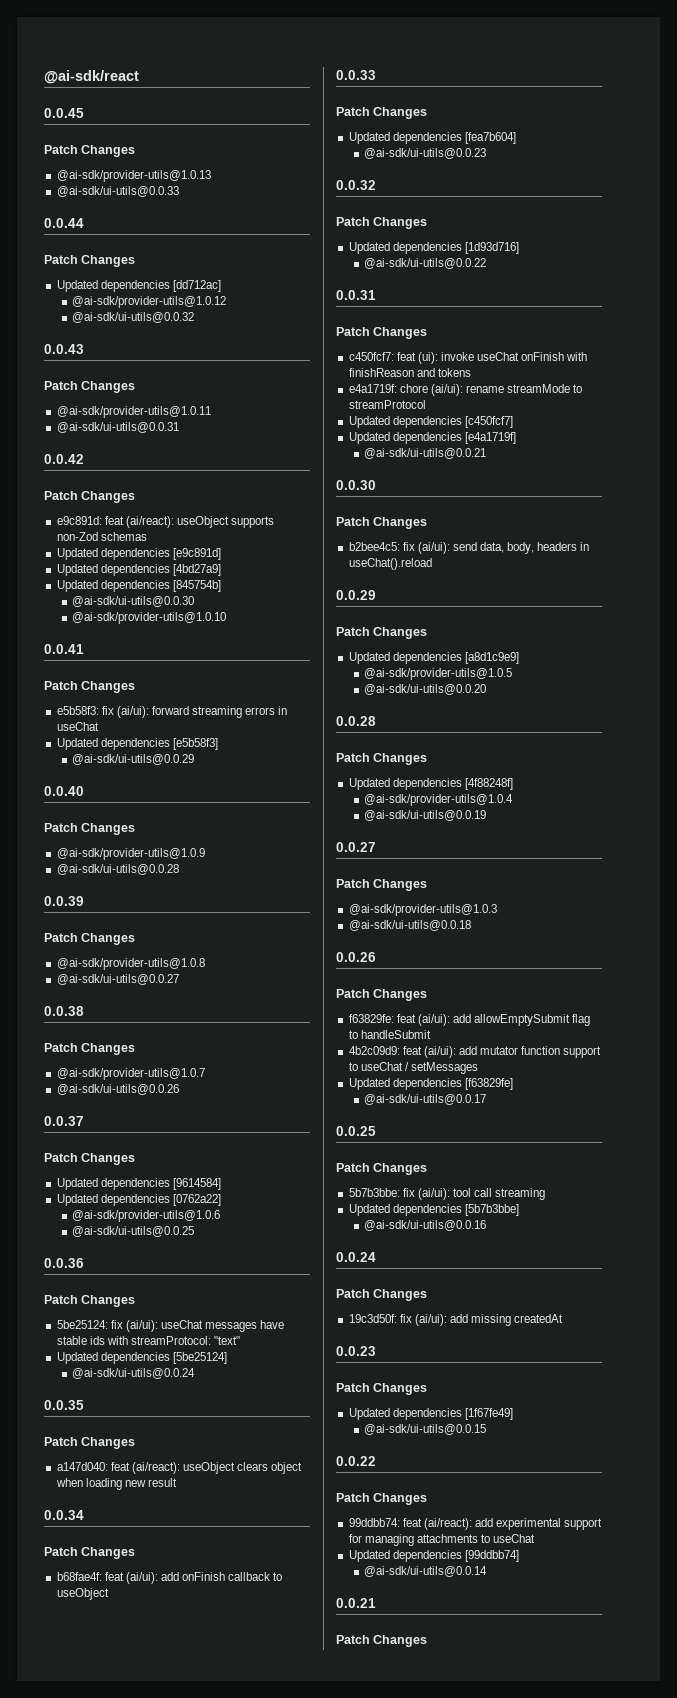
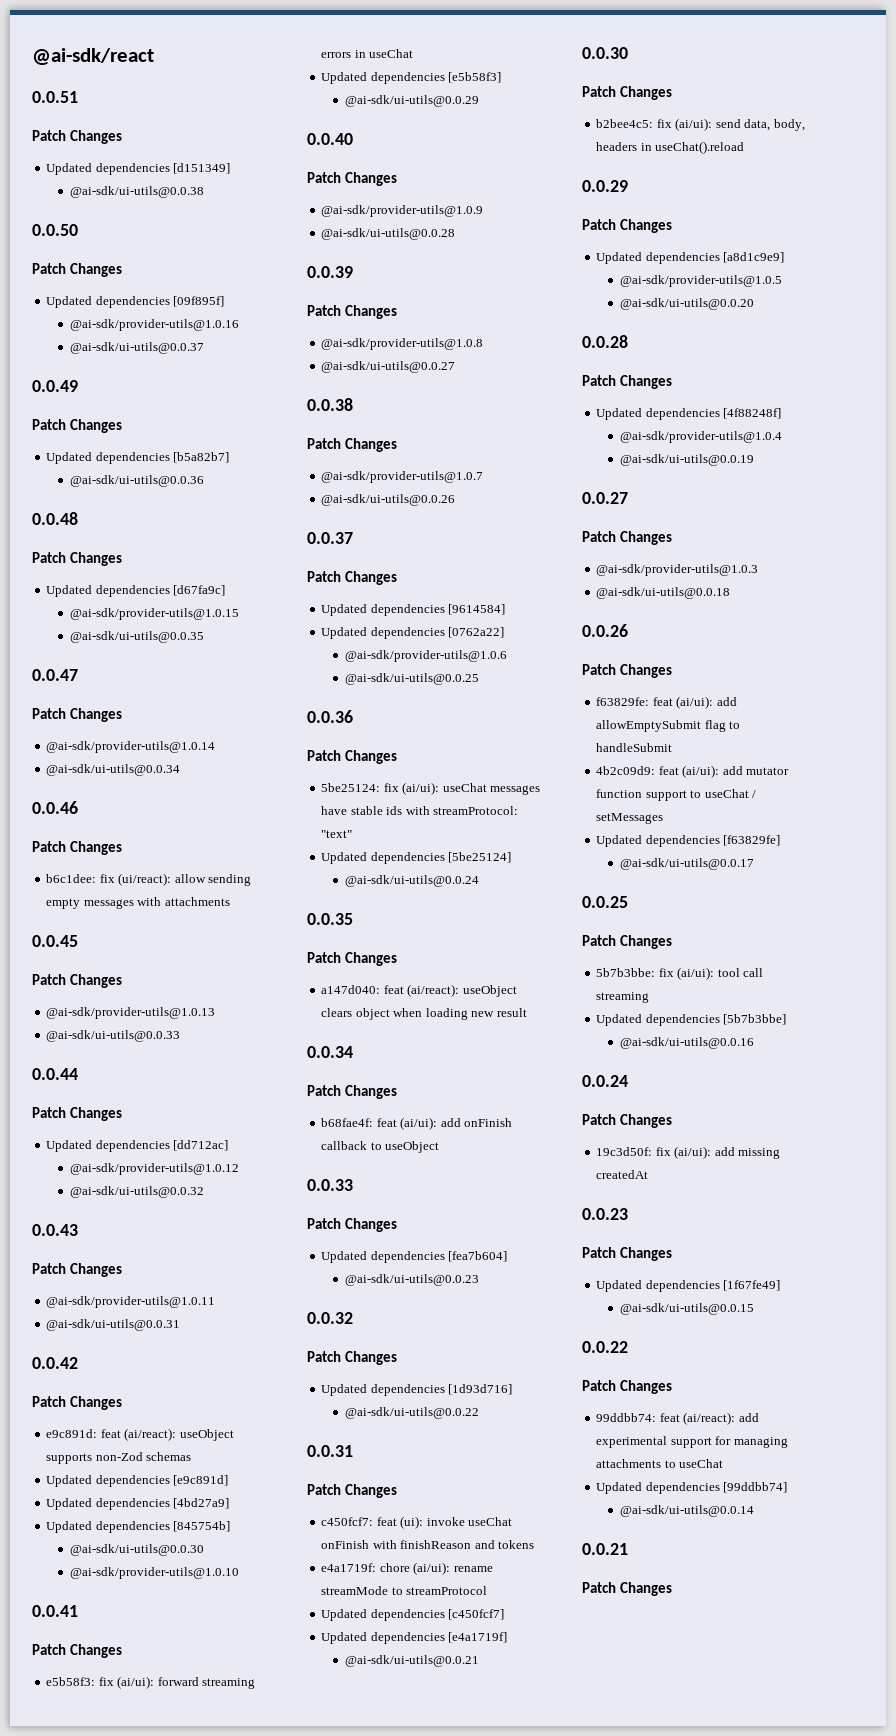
+ 0.0.51
+ Patch Changes
+ Updated dependencies [d151349]
+ @ai-sdk/ui-utils@0.0.38
+ 0.0.50
+ Patch Changes
+ Updated dependencies [09f895f]
+ @ai-sdk/provider-utils@1.0.16
+ @ai-sdk/ui-utils@0.0.37
+ 0.0.49
+ Patch Changes
+ Updated dependencies [b5a82b7]
+ @ai-sdk/ui-utils@0.0.36
+ 0.0.48
+ Patch Changes
+ Updated dependencies [d67fa9c]
+ @ai-sdk/provider-utils@1.0.15
+ @ai-sdk/ui-utils@0.0.35
+ 0.0.47
+ Patch Changes
+ @ai-sdk/provider-utils@1.0.14
+ @ai-sdk/ui-utils@0.0.34
+ 0.0.46
+ Patch Changes
+ b6c1dee: fix (ui/react): allow sending empty messages with attachments

